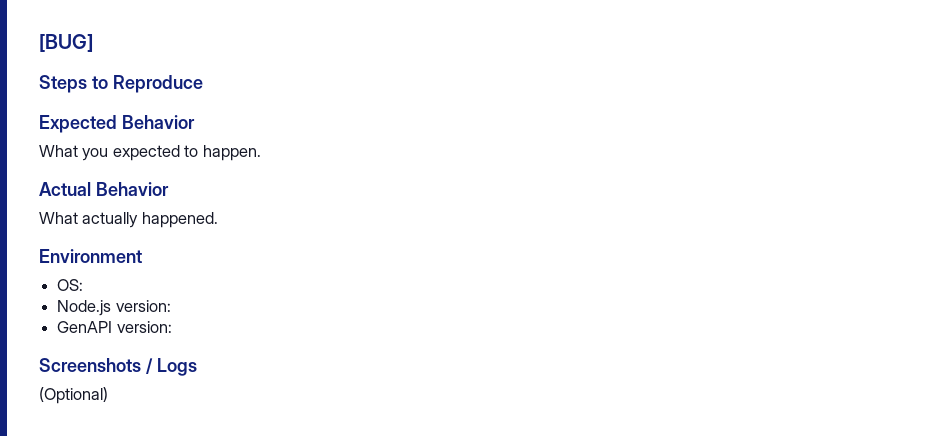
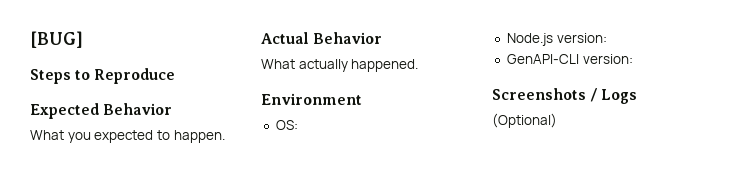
- GenAPI version:
+ GenAPI-CLI version:

